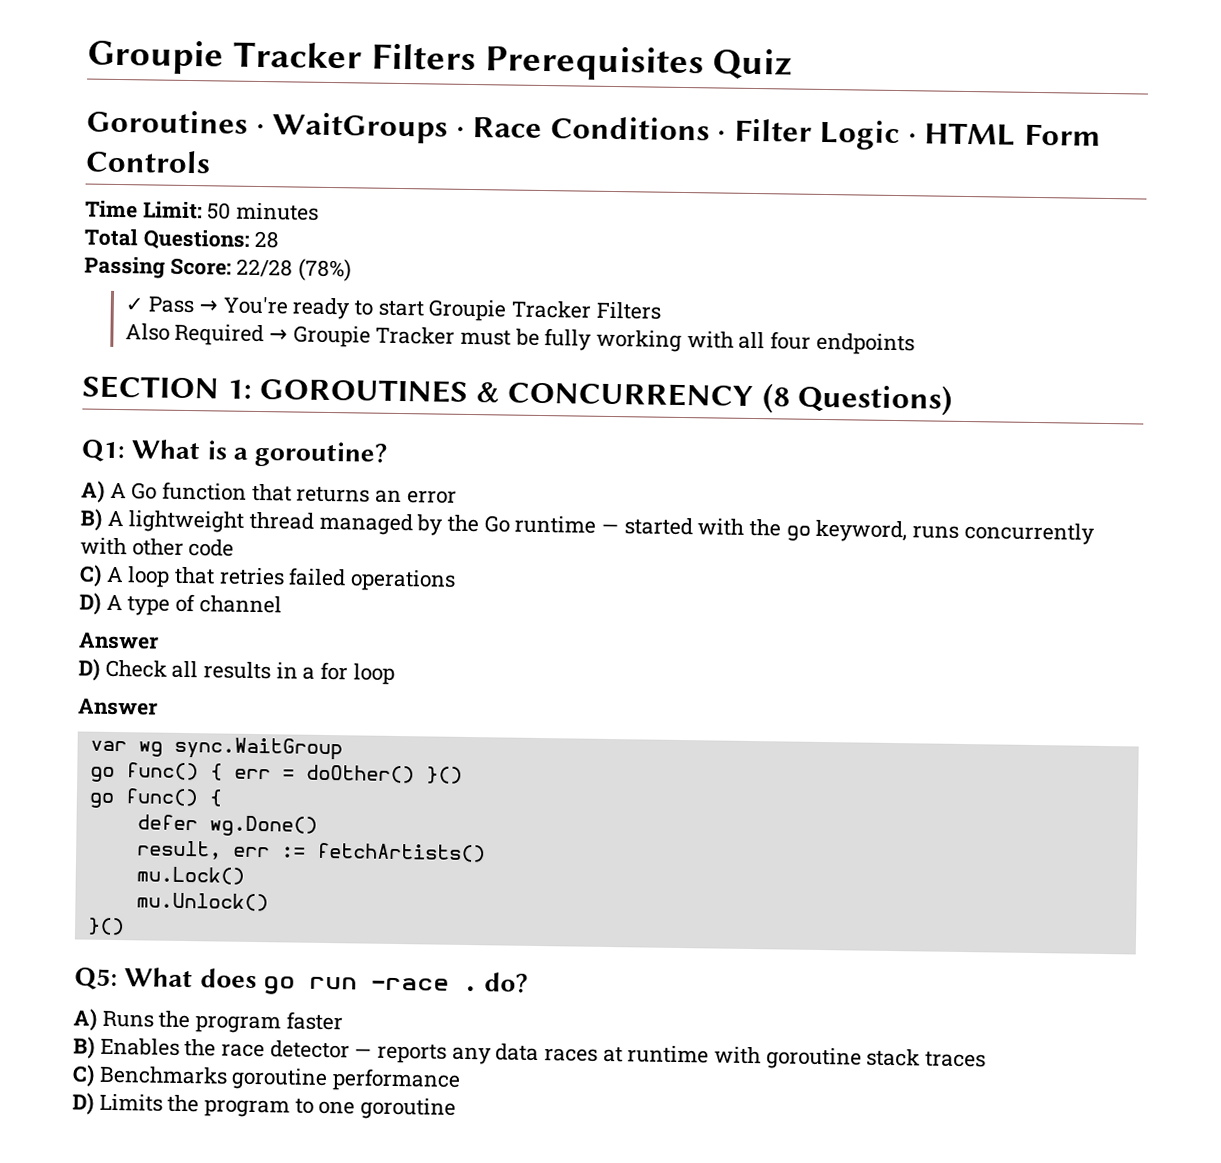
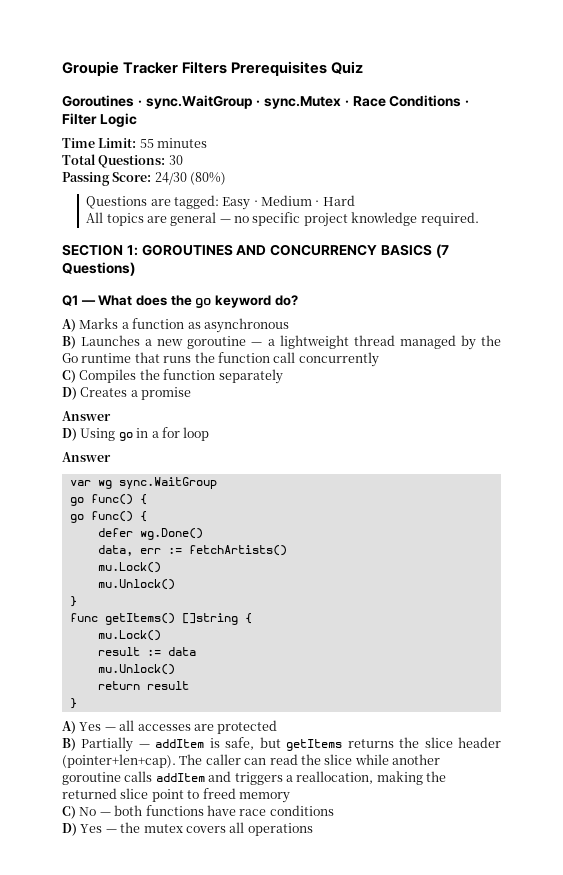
- Goroutines · WaitGroups · Race Conditions · Filter Logic · HTML Form Controls
+ Goroutines · sync.WaitGroup · sync.Mutex · Race Conditions · Filter Logic
- Time Limit: 50 minutes
+ Time Limit: 55 minutes
- Total Questions: 28
+ Total Questions: 30
- Passing Score: 22/28 (78%)
- ✓ Pass → You're ready to start Groupie Tracker Filters
- Also Required → Groupie Tracker must be fully working with all four endpoints
- SECTION 1: GOROUTINES & CONCURRENCY (8 Questions)
- Q1: What is a goroutine?
- A) A Go function that returns an error
- B) A lightweight thread managed by the Go runtime — started with the go keyword, runs concurrently with other code
- C) A loop that retries failed operations
- D) A type of channel
+ Passing Score: 24/30 (80%)
+ Questions are tagged: Easy · Medium · Hard
+ All topics are general — no specific project knowledge required.
+ SECTION 1: GOROUTINES AND CONCURRENCY BASICS (7 Questions)
+ Q1 — What does the go keyword do?
+ A) Marks a function as asynchronous
+ B) Launches a new goroutine — a lightweight thread managed by the Go runtime that runs the function call concurrently
+ C) Compiles the function separately
+ D) Creates a promise
- D) Check all results in a for loop
+ D) Using go in a for loop
  var wg sync.WaitGroup
- go func() { err = doOther() }()
+ go func() {
- result, err := fetchArtists()
+ data, err := fetchArtists()
  mu.Lock()
  mu.Unlock()
- }()
- Q5: What does go run -race . do?
- A) Runs the program faster
- B) Enables the race detector — reports any data races at runtime with goroutine stack traces
- C) Benchmarks goroutine performance
- D) Limits the program to one goroutine
+ }
+ func getItems() []string {
+ mu.Lock()
+ result := data
+ mu.Unlock()
+ return result
+ }
+ A) Yes — all accesses are protected
+ B) Partially — addItem is safe, but getItems returns the slice header (pointer+len+cap). The caller can read the slice while another goroutine calls addItem and triggers a reallocation, making the returned slice point to freed memory
+ C) No — both functions have race conditions
+ D) Yes — the mutex covers all operations

